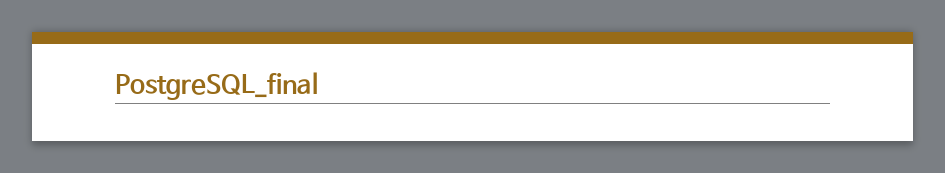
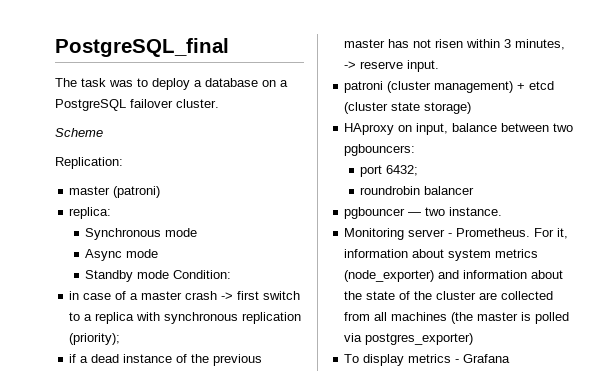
+ The task was to deploy a database on a PostgreSQL failover cluster.
+ Scheme
+ Replication:
+ master (patroni)
+ replica:
+ Synchronous mode
+ Async mode
+ Standby mode Condition:
+ in case of a master crash -> first switch to a replica with synchronous replication (priority);
+ if a dead instance of the previous master has not risen within 3 minutes, -> reserve input.
+ patroni (cluster management) + etcd (cluster state storage)
+ HAproxy on input, balance between two pgbouncers:
+ port 6432;
+ roundrobin balancer
+ pgbouncer — two instance.
+ Monitoring server - Prometheus. For it, information about system metrics (node_exporter) and information about the state of the cluster are collected from all machines (the master is polled via postgres_exporter)
+ To display metrics - Grafana

